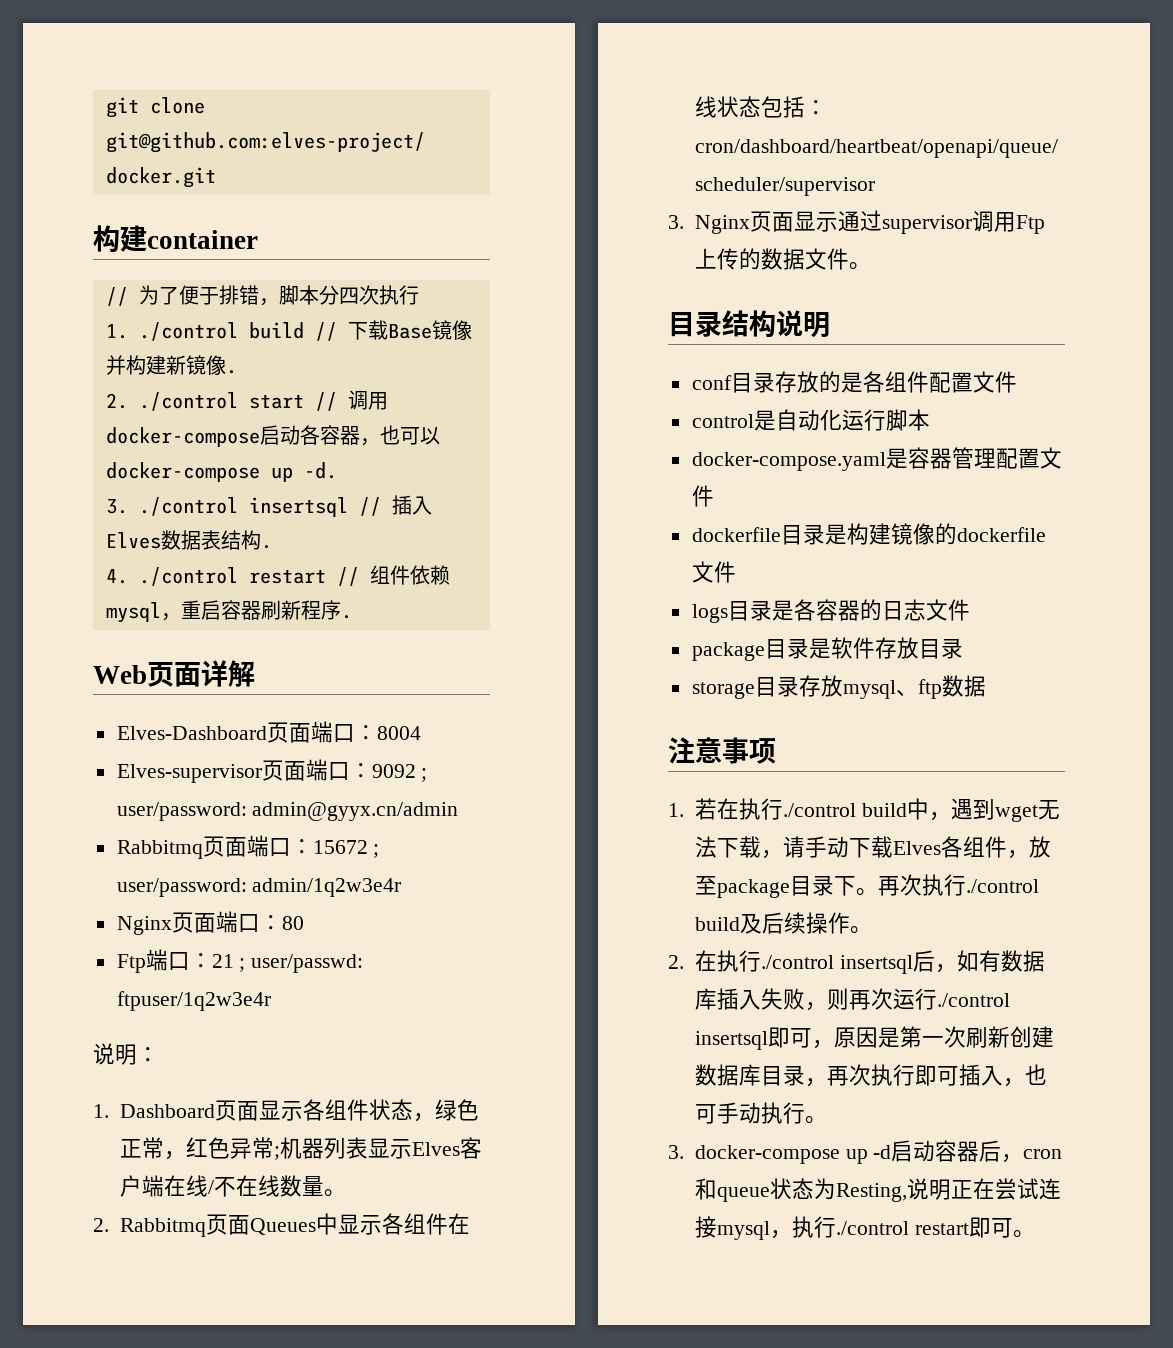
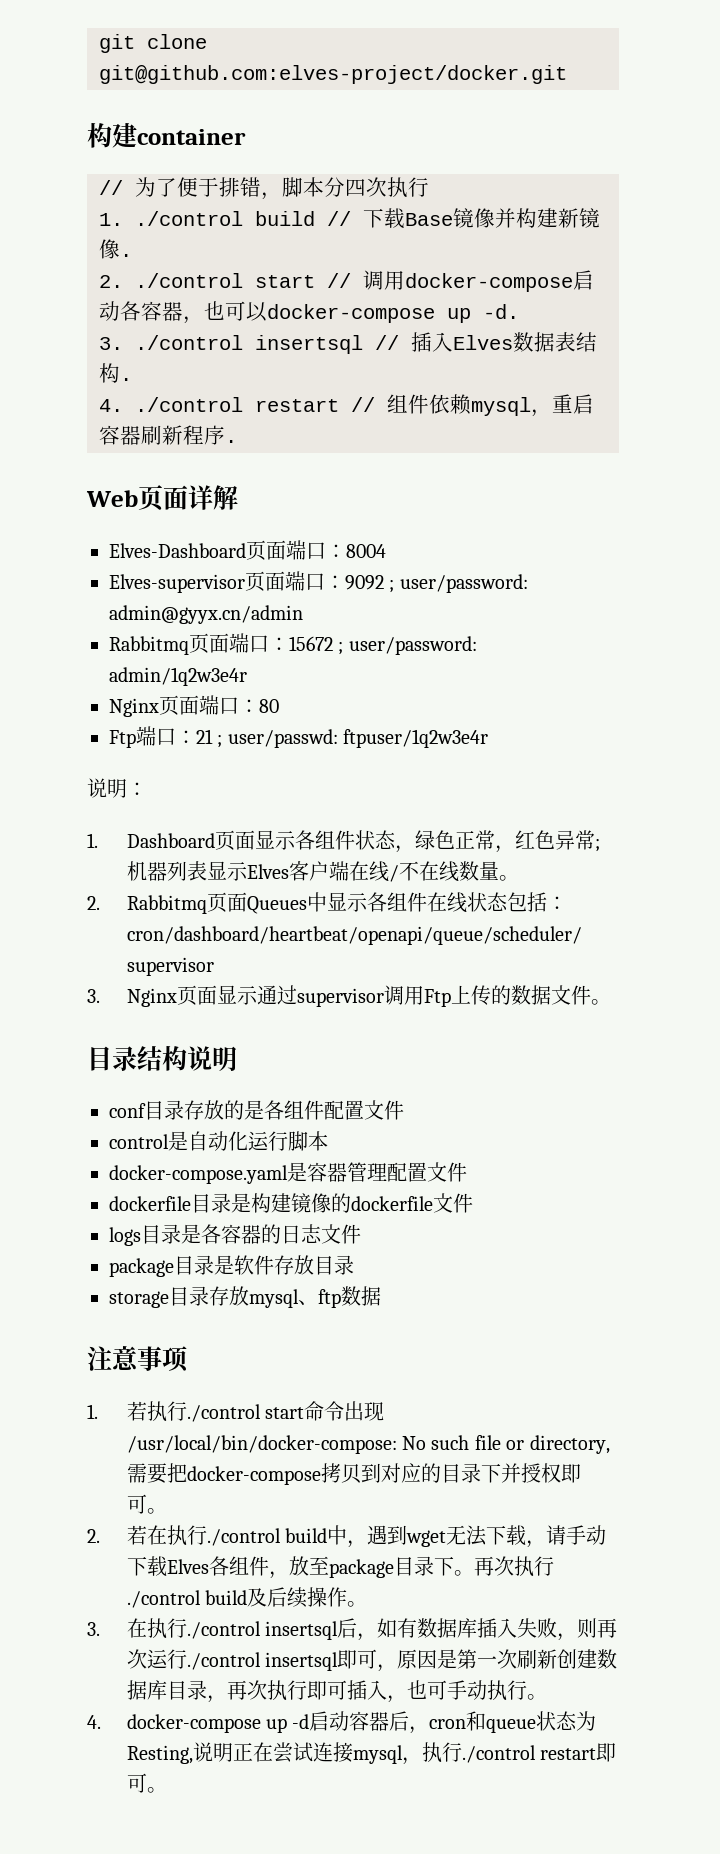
- 1.若在执行./control build中，遇到wget无法下载，请手动下载Elves各组件，放至package目录下。
+ 1.若执行./control start命令出现/usr/local/bin/docker-compose: No such file or directory,需要把docker-compose拷贝到对应的目录下并授权即可。
+ 2.若在执行./control build中，遇到wget无法下载，请手动下载Elves各组件，放至package目录下。
- 2.在执行./control insertsql后，如有数据库插入失败，则再次运行./control insertsql即可，原因是第一次刷新创建数据库目录，再次执行即可插入，也可手动执行。
+ 3.在执行./control insertsql后，如有数据库插入失败，则再次运行./control insertsql即可，原因是第一次刷新创建数据库目录，再次执行即可插入，也可手动执行。
- 3. docker-compose up -d启动容器后，cron和queue状态为Resting,说明正在尝试连接mysql，执行./control restart即可。
+ 4. docker-compose up -d启动容器后，cron和queue状态为Resting,说明正在尝试连接mysql，执行./control restart即可。

